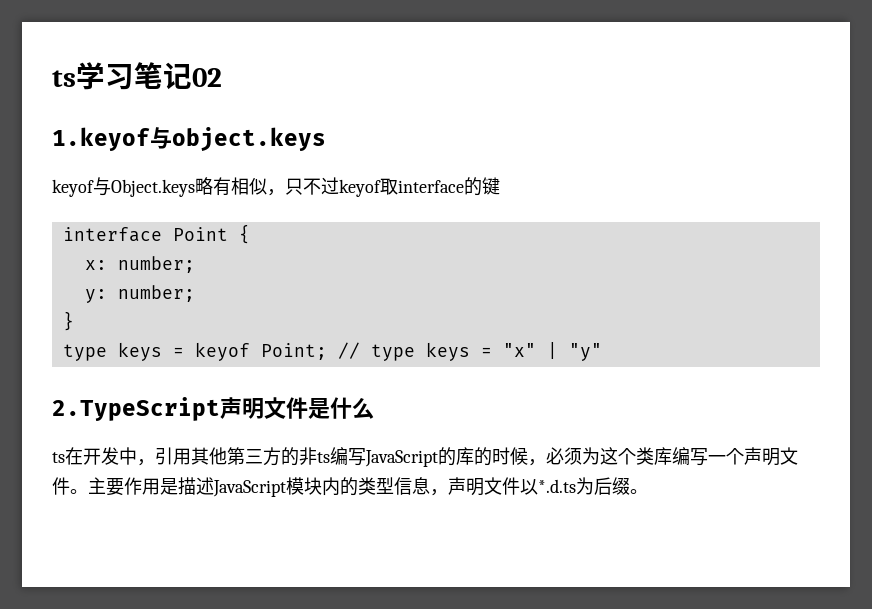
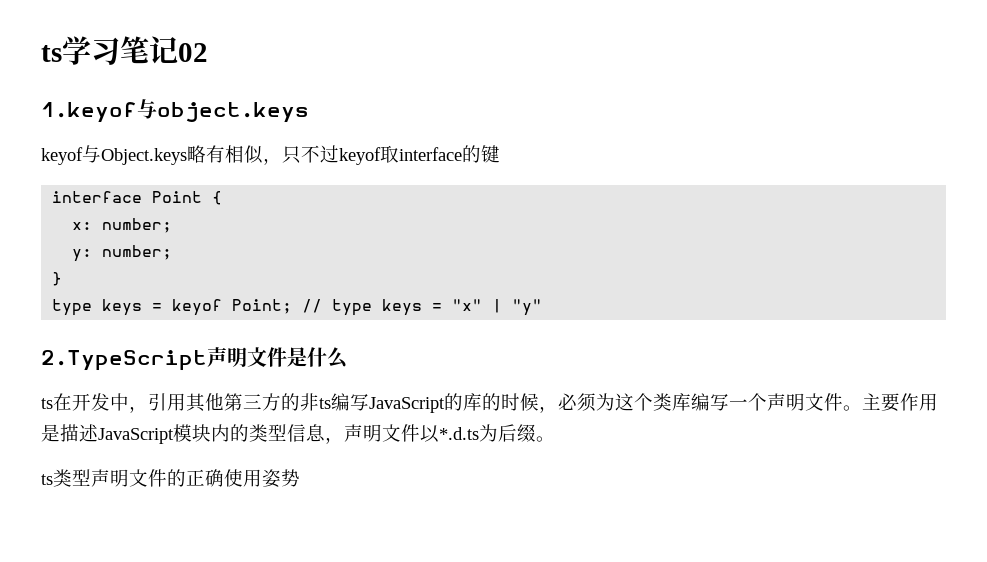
+ ts类型声明文件的正确使用姿势

